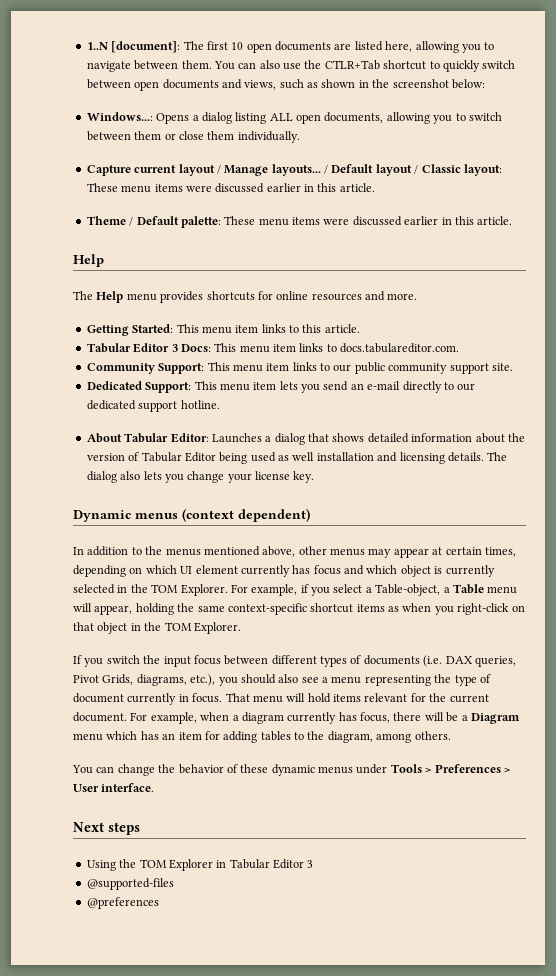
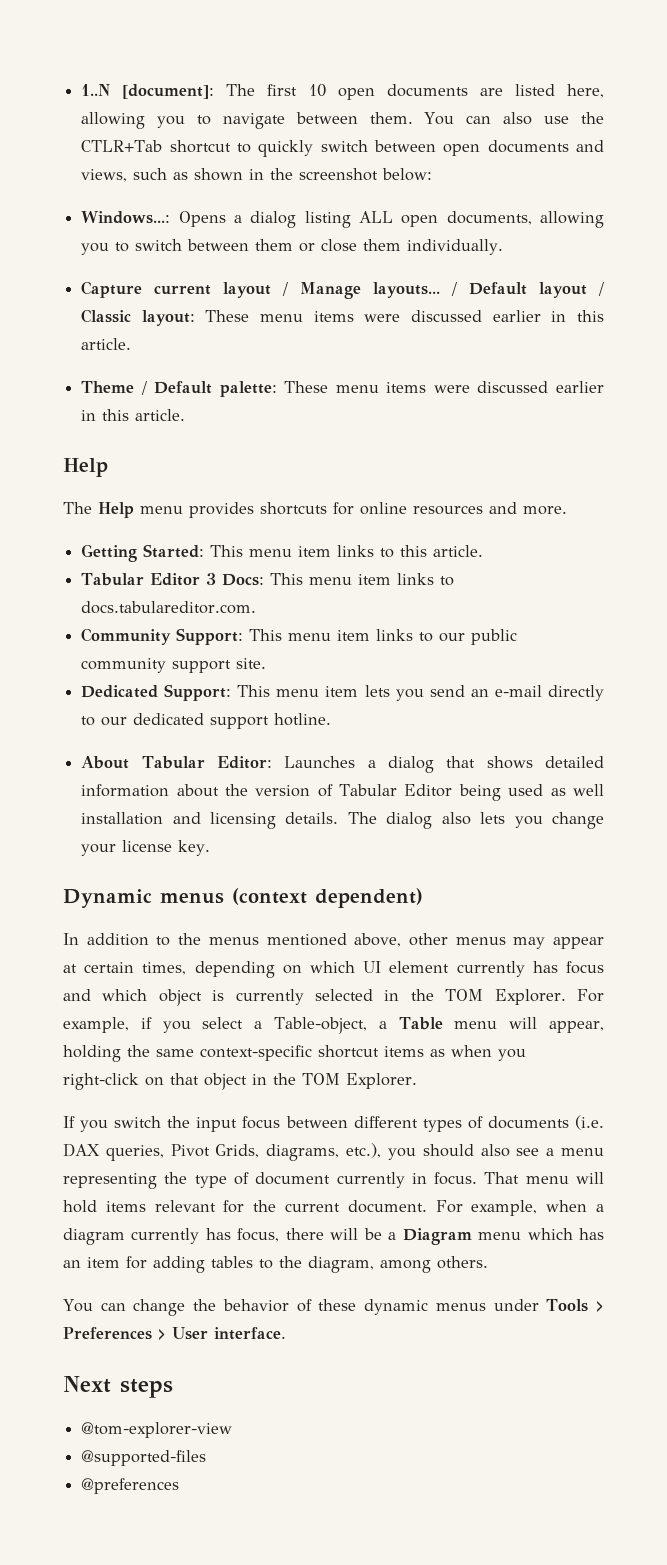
- Using the TOM Explorer in Tabular Editor 3
+ @tom-explorer-view

